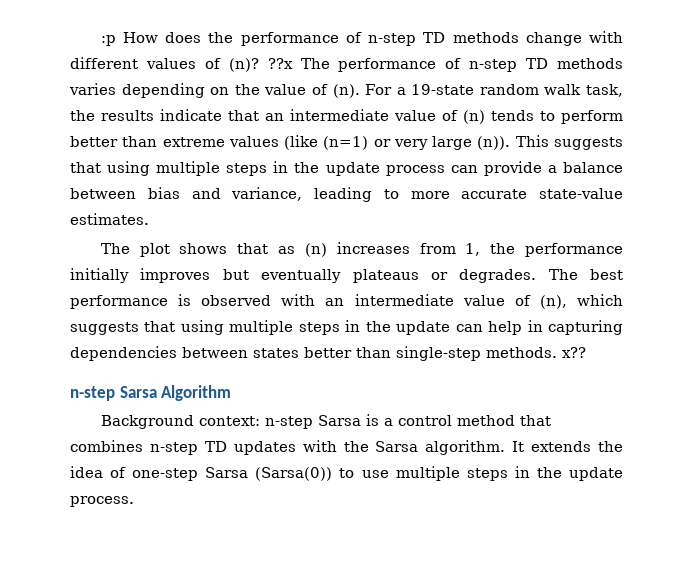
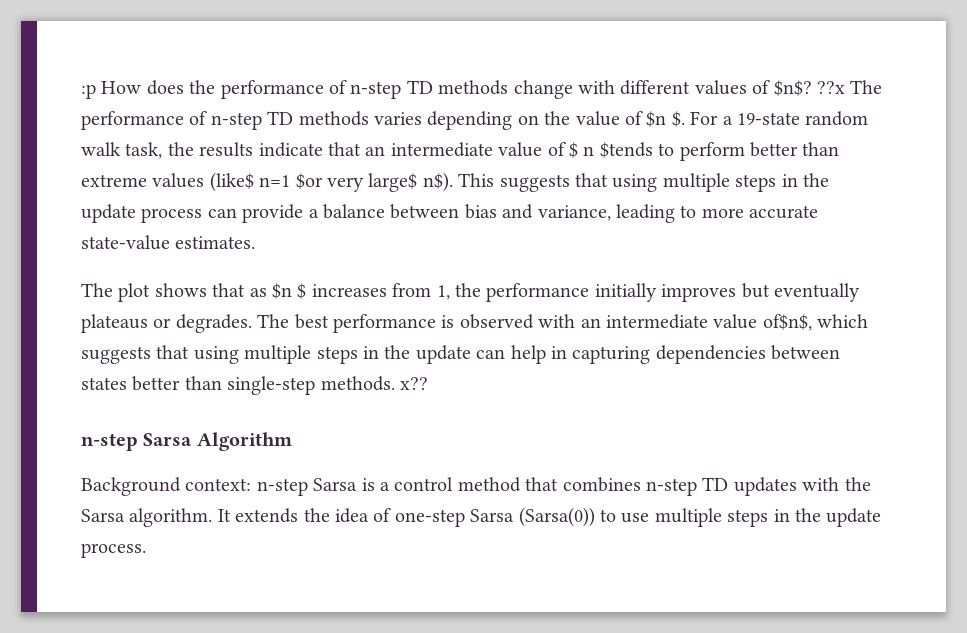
- :p How does the performance of n-step TD methods change with different values of (n)?
+ :p How does the performance of n-step TD methods change with different values of $n$?
- ??x The performance of n-step TD methods varies depending on the value of (n).
+ ??x The performance of n-step TD methods varies depending on the value of $n $.
- For a 19-state random walk task, the results indicate that an intermediate value of (n) tends to perform better than extreme values (like (n=1) or very large (n)).
+ For a 19-state random walk task, the results indicate that an intermediate value of $ n $tends to perform better than extreme values (like$ n=1 $or very large$ n$).
- The plot shows that as (n) increases from 1, the performance initially improves but eventually plateaus or degrades.
+ The plot shows that as $n $ increases from 1, the performance initially improves but eventually plateaus or degrades.
- The best performance is observed with an intermediate value of (n), which suggests that using multiple steps in the update can help in capturing dependencies between states better than single-step methods. x??
+ The best performance is observed with an intermediate value of$n$, which suggests that using multiple steps in the update can help in capturing dependencies between states better than single-step methods. x??

